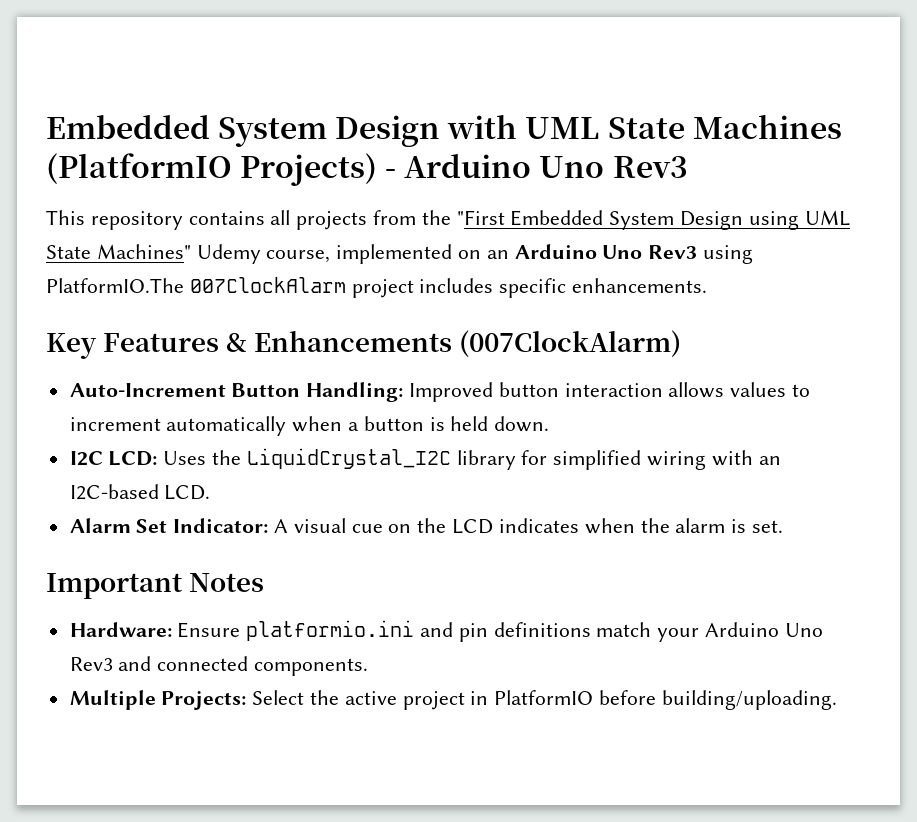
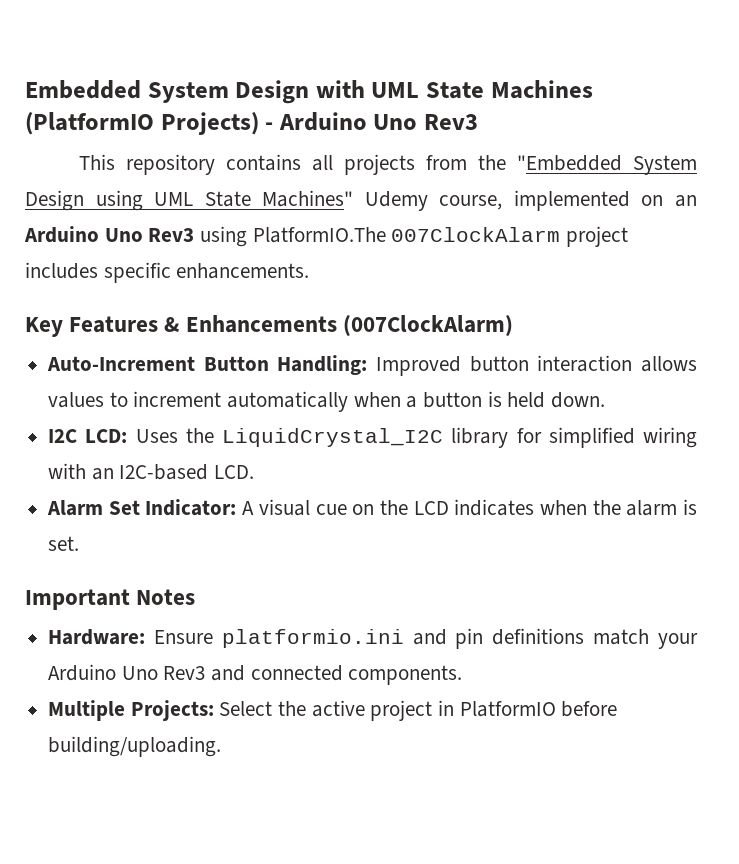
- This repository contains all projects from the "First Embedded System Design using UML State Machines" Udemy course, implemented on an Arduino Uno Rev3 using PlatformIO.The 007ClockAlarm project includes specific enhancements.
+ This repository contains all projects from the "Embedded System Design using UML State Machines" Udemy course, implemented on an Arduino Uno Rev3 using PlatformIO.The 007ClockAlarm project includes specific enhancements.

